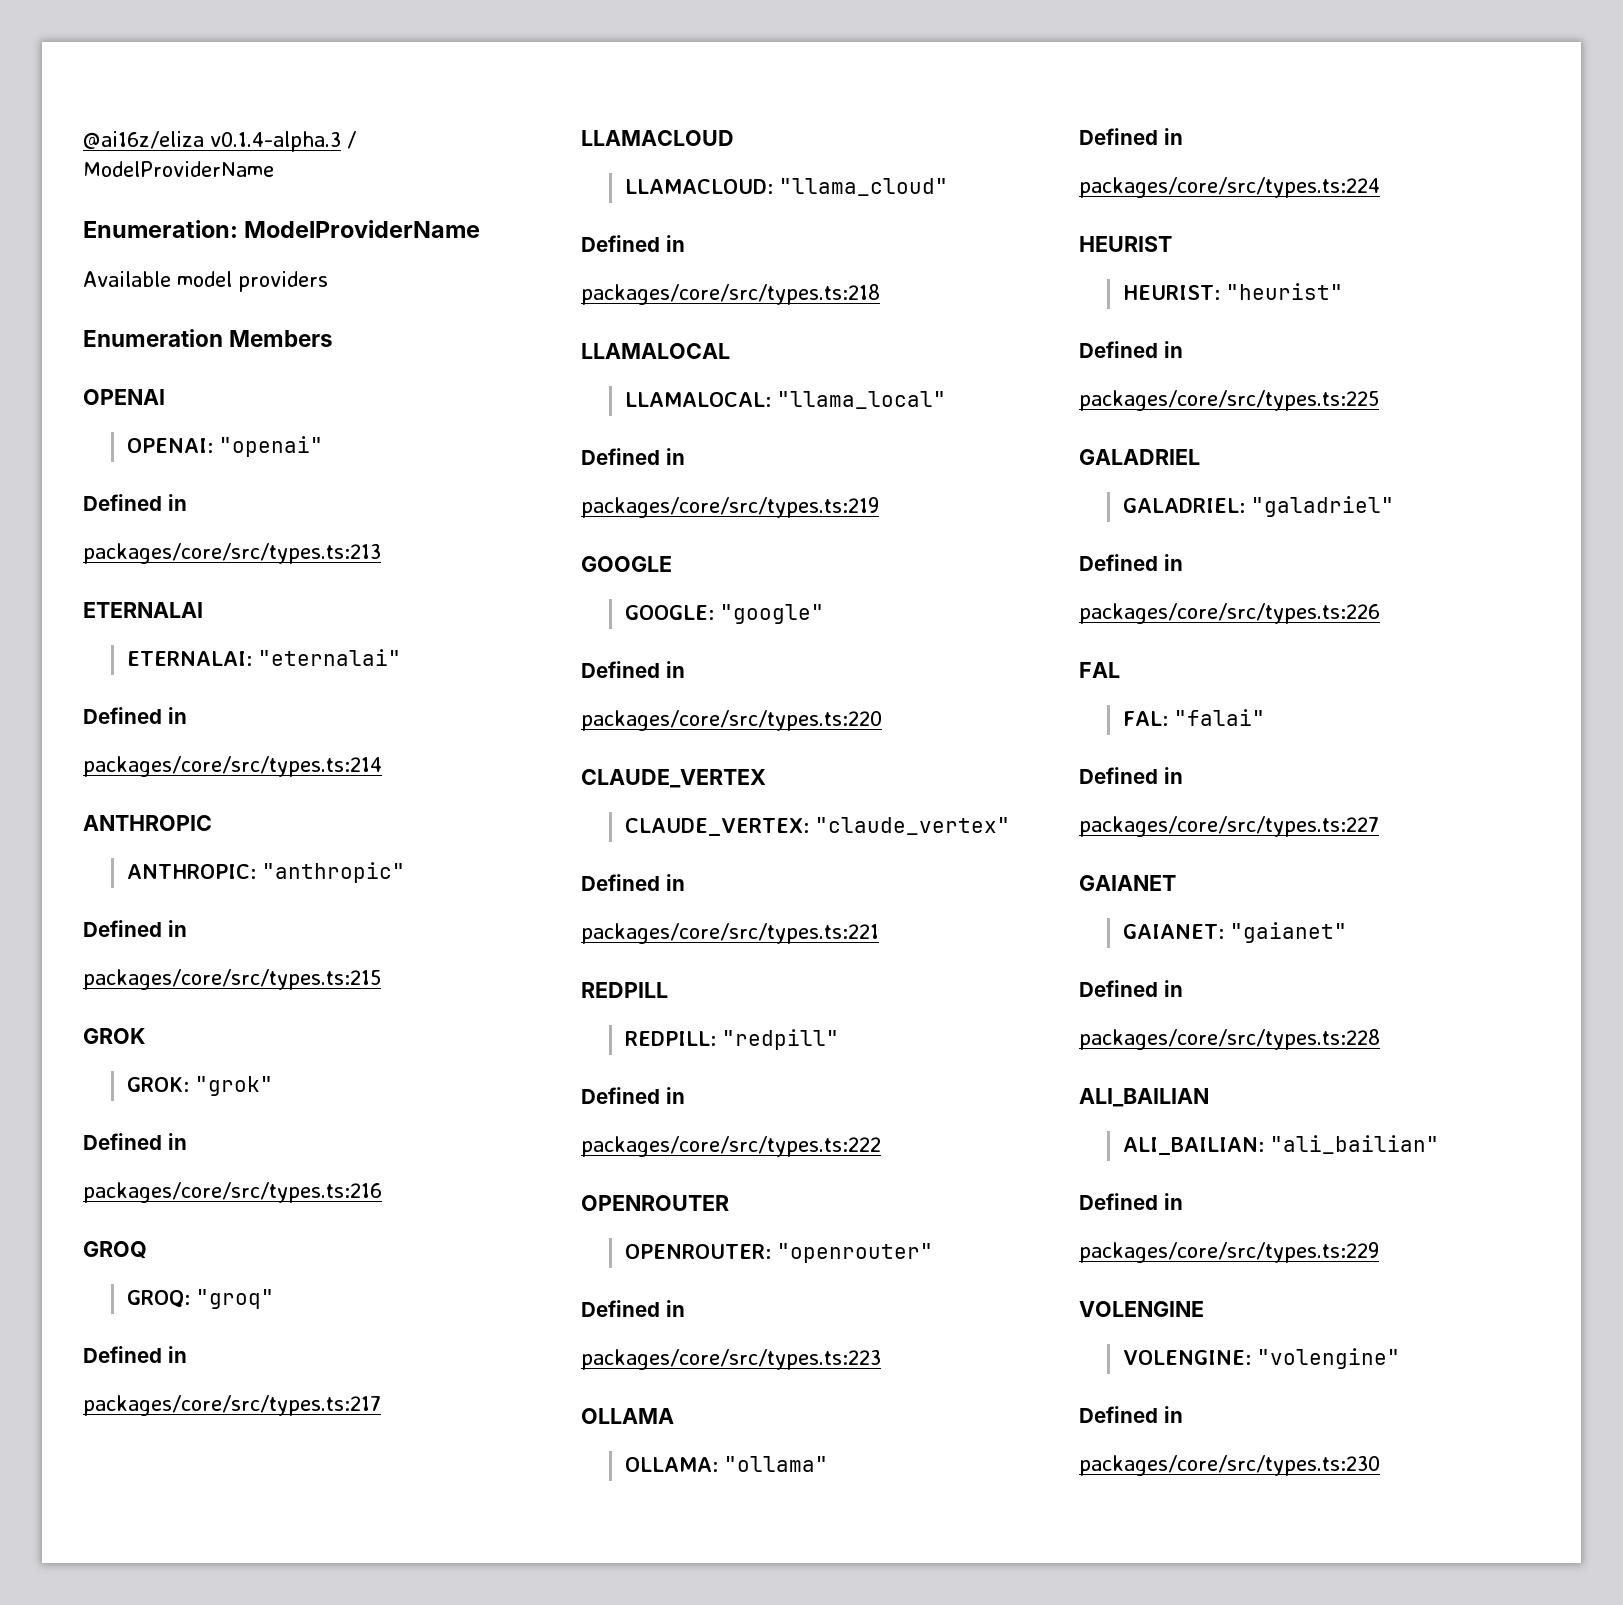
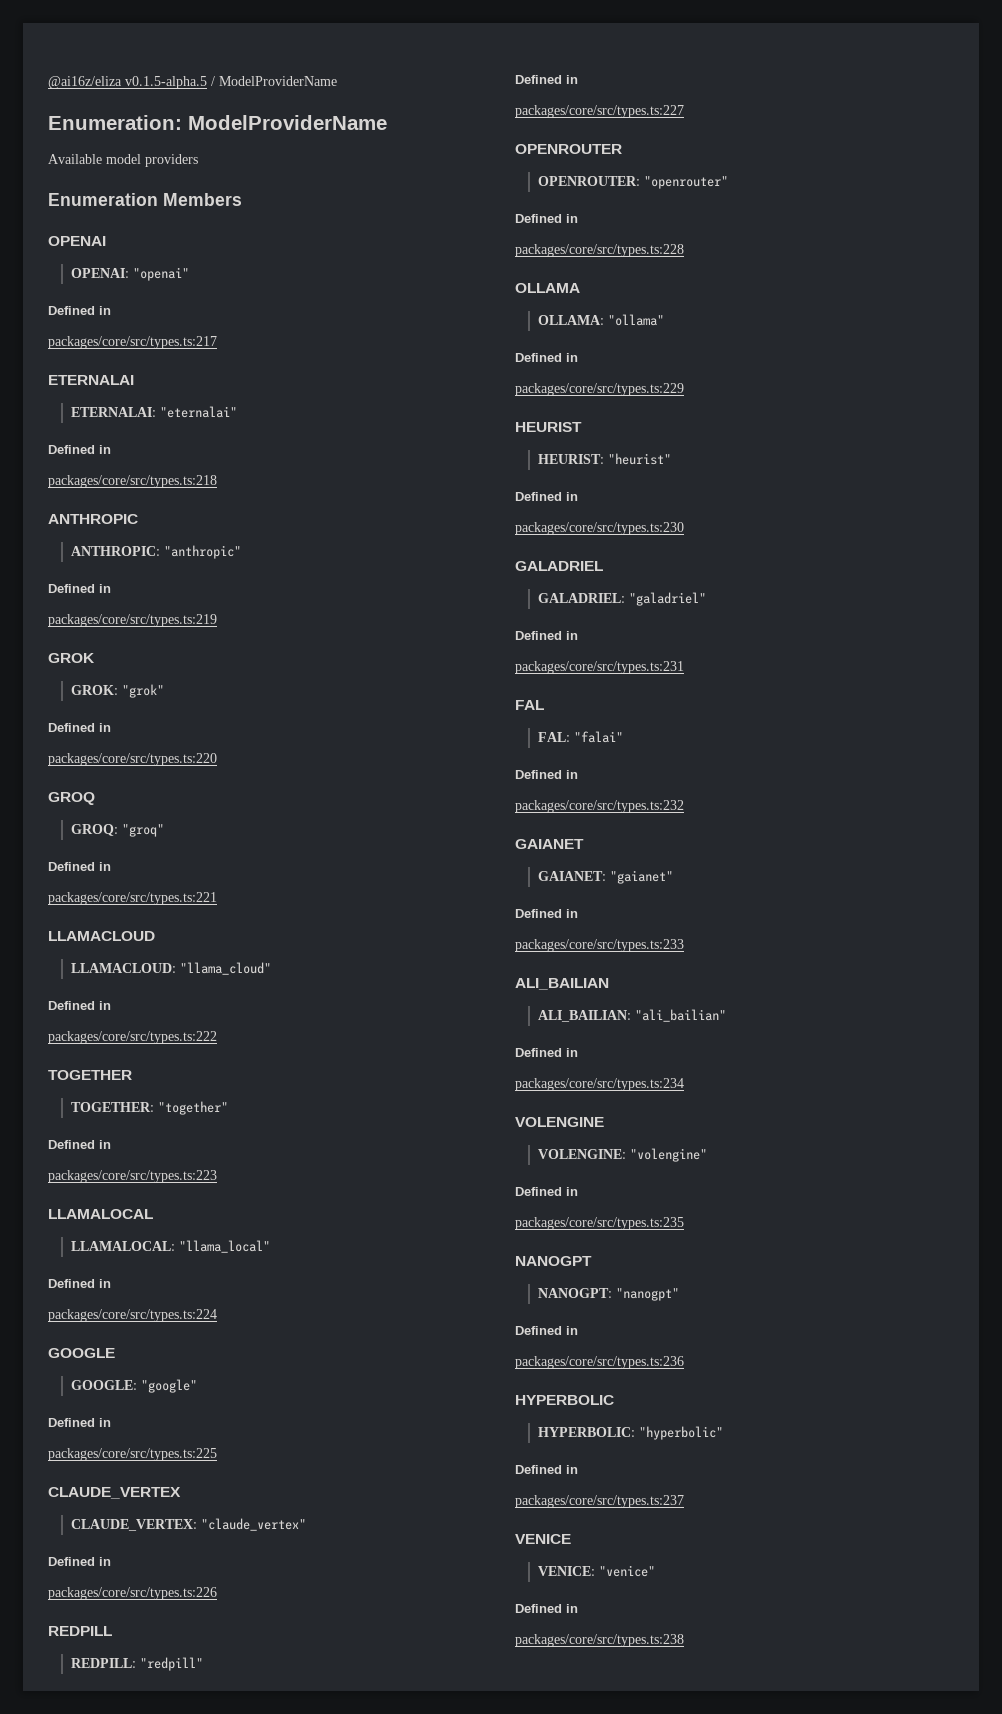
- @ai16z/eliza v0.1.4-alpha.3 / ModelProviderName
+ @ai16z/eliza v0.1.5-alpha.5 / ModelProviderName
- packages/core/src/types.ts:213
+ packages/core/src/types.ts:217
- packages/core/src/types.ts:214
+ packages/core/src/types.ts:218
- packages/core/src/types.ts:215
+ packages/core/src/types.ts:219
- packages/core/src/types.ts:216
+ packages/core/src/types.ts:220
- packages/core/src/types.ts:217
+ packages/core/src/types.ts:221
- packages/core/src/types.ts:218
+ packages/core/src/types.ts:222
+ TOGETHER
+ TOGETHER: "together"
+ Defined in
+ packages/core/src/types.ts:223
- packages/core/src/types.ts:219
+ packages/core/src/types.ts:224
- packages/core/src/types.ts:220
+ packages/core/src/types.ts:225
- packages/core/src/types.ts:221
+ packages/core/src/types.ts:226
- packages/core/src/types.ts:222
+ packages/core/src/types.ts:227
- packages/core/src/types.ts:223
+ packages/core/src/types.ts:228
- packages/core/src/types.ts:224
+ packages/core/src/types.ts:229
- packages/core/src/types.ts:225
+ packages/core/src/types.ts:230
- packages/core/src/types.ts:226
+ packages/core/src/types.ts:231
- packages/core/src/types.ts:227
+ packages/core/src/types.ts:232
- packages/core/src/types.ts:228
+ packages/core/src/types.ts:233
- packages/core/src/types.ts:229
+ packages/core/src/types.ts:234
- packages/core/src/types.ts:230
+ packages/core/src/types.ts:235
+ NANOGPT
+ NANOGPT: "nanogpt"
+ Defined in
+ packages/core/src/types.ts:236
+ HYPERBOLIC
+ HYPERBOLIC: "hyperbolic"
+ Defined in
+ packages/core/src/types.ts:237
+ VENICE
+ VENICE: "venice"
+ Defined in
+ packages/core/src/types.ts:238

